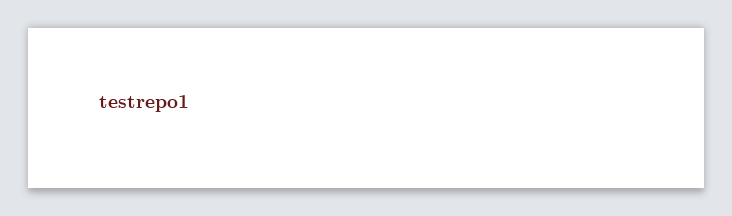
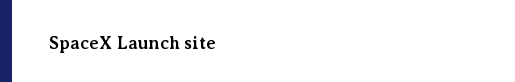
- testrepo1
+ SpaceX Launch site

